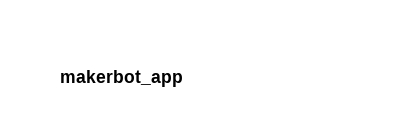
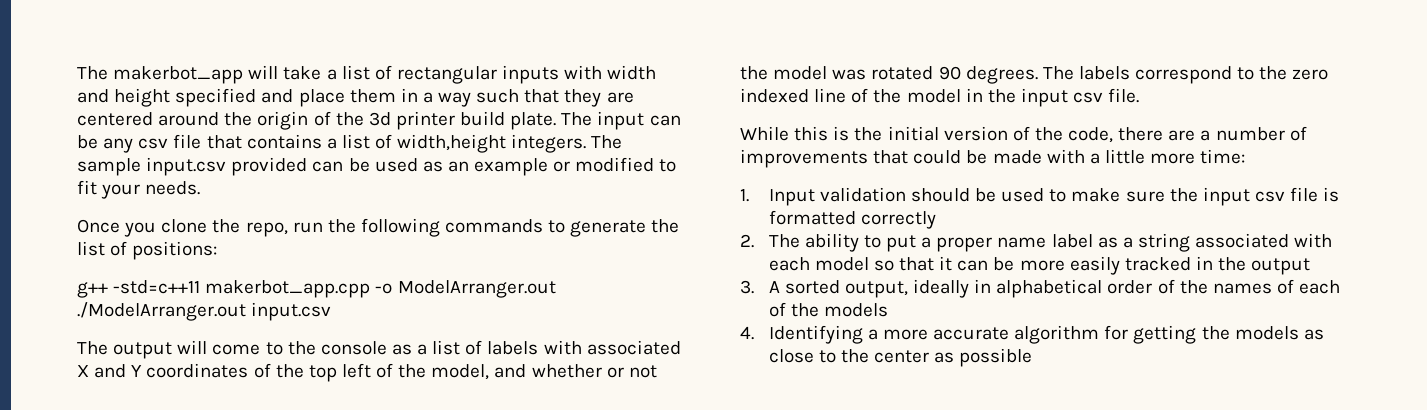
- makerbot_app
+ The makerbot_app will take a list of rectangular inputs with width and height specified and place them in a way such that they are centered around the origin of the 3d printer build plate. The input can be any csv file that contains a list of width,height integers. The sample input.csv provided can be used as an example or modified to fit your needs.
+ Once you clone the repo, run the following commands to generate the list of positions:
+ g++ -std=c++11 makerbot_app.cpp -o ModelArranger.out ./ModelArranger.out input.csv
+ The output will come to the console as a list of labels with associated X and Y coordinates of the top left of the model, and whether or not the model was rotated 90 degrees. The labels correspond to the zero indexed line of the model in the input csv file.
+ While this is the initial version of the code, there are a number of improvements that could be made with a little more time:
+ 1. Input validation should be used to make sure the input csv file is formatted correctly
+ 2. The ability to put a proper name label as a string associated with each model so that it can be more easily tracked in the output
+ 3. A sorted output, ideally in alphabetical order of the names of each of the models
+ 4. Identifying a more accurate algorithm for getting the models as close to the center as possible

